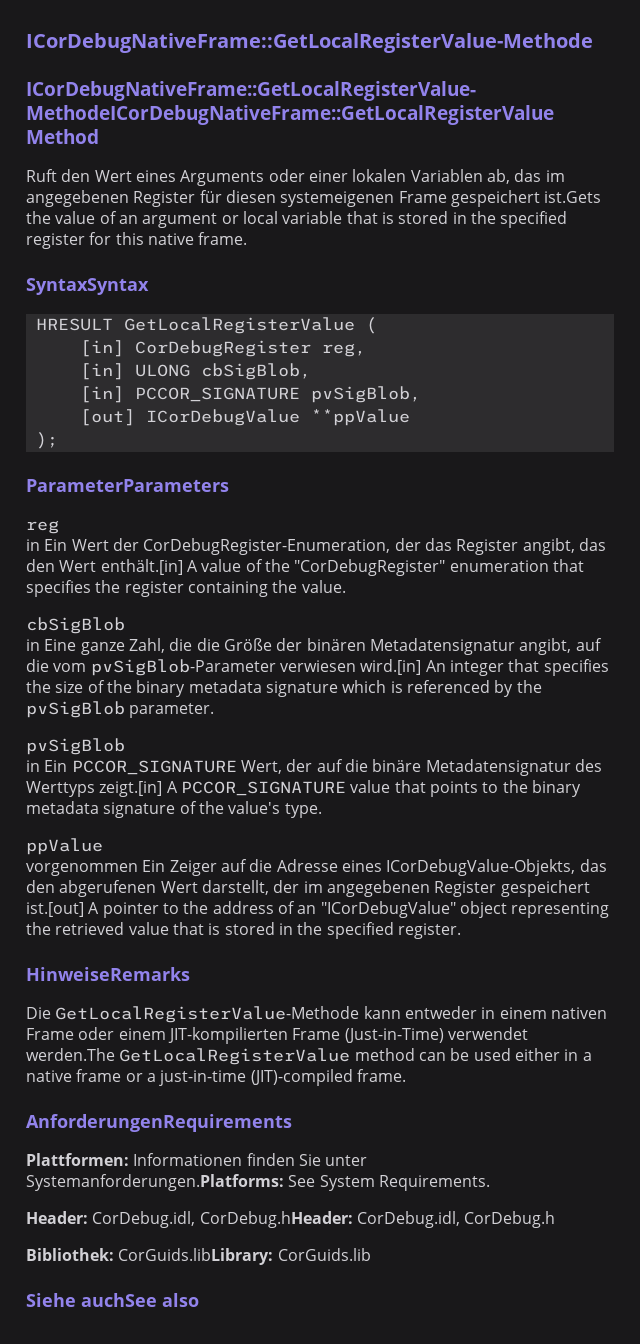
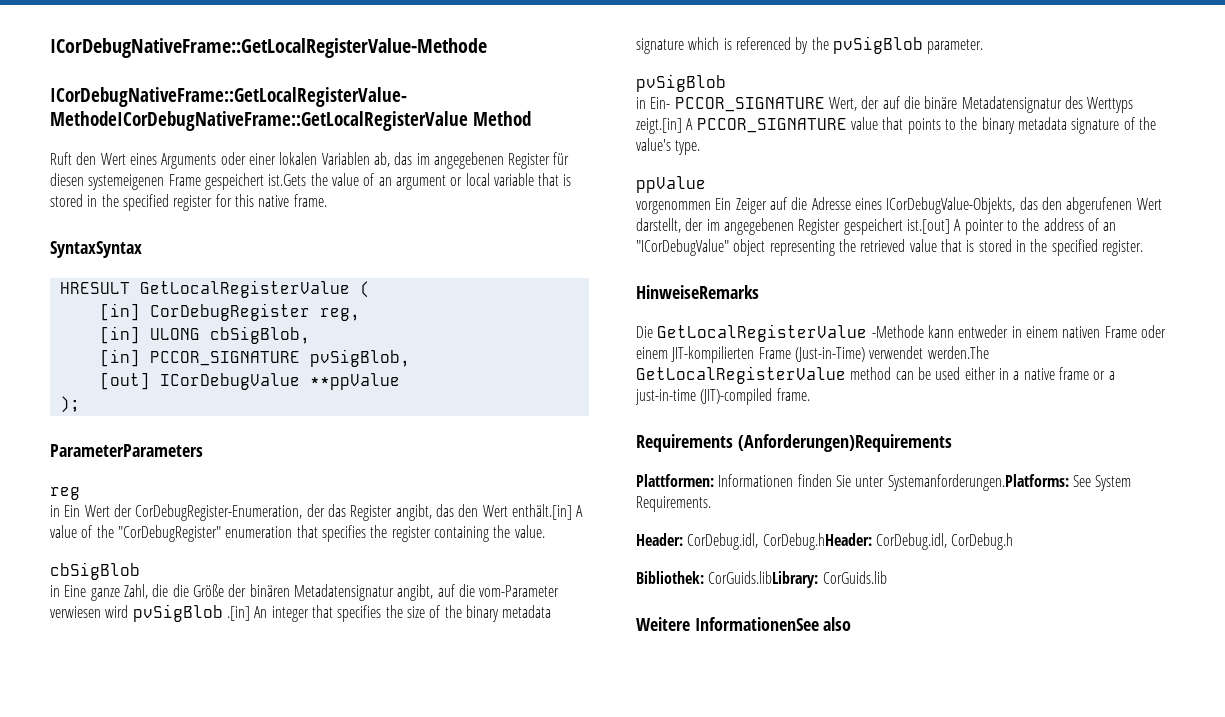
- in Eine ganze Zahl, die die Größe der binären Metadatensignatur angibt, auf die vom pvSigBlob-Parameter verwiesen wird.[in] An integer that specifies the size of the binary metadata signature which is referenced by the pvSigBlob parameter.
+ in Eine ganze Zahl, die die Größe der binären Metadatensignatur angibt, auf die vom-Parameter verwiesen wird pvSigBlob .[in] An integer that specifies the size of the binary metadata signature which is referenced by the pvSigBlob parameter.
- in Ein PCCOR_SIGNATURE Wert, der auf die binäre Metadatensignatur des Werttyps zeigt.[in] A PCCOR_SIGNATURE value that points to the binary metadata signature of the value's type.
+ in Ein- PCCOR_SIGNATURE Wert, der auf die binäre Metadatensignatur des Werttyps zeigt.[in] A PCCOR_SIGNATURE value that points to the binary metadata signature of the value's type.
- Die GetLocalRegisterValue-Methode kann entweder in einem nativen Frame oder einem JIT-kompilierten Frame (Just-in-Time) verwendet werden.The GetLocalRegisterValue method can be used either in a native frame or a just-in-time (JIT)-compiled frame.
+ Die GetLocalRegisterValue -Methode kann entweder in einem nativen Frame oder einem JIT-kompilierten Frame (Just-in-Time) verwendet werden.The GetLocalRegisterValue method can be used either in a native frame or a just-in-time (JIT)-compiled frame.
- AnforderungenRequirements
+ Requirements (Anforderungen)Requirements
- Siehe auchSee also
+ Weitere InformationenSee also

